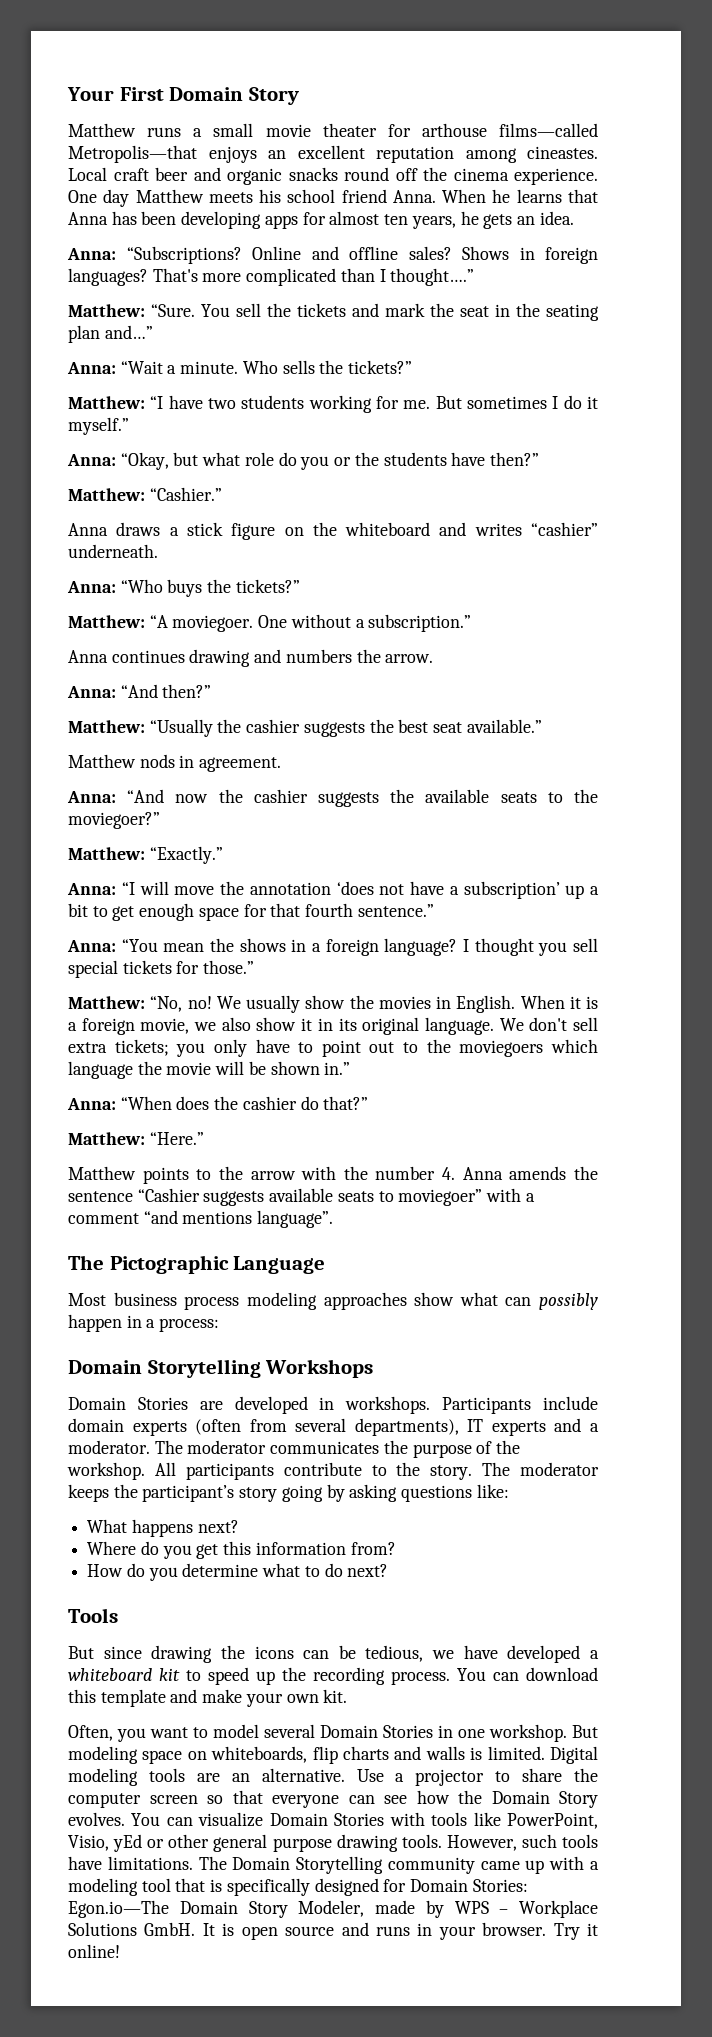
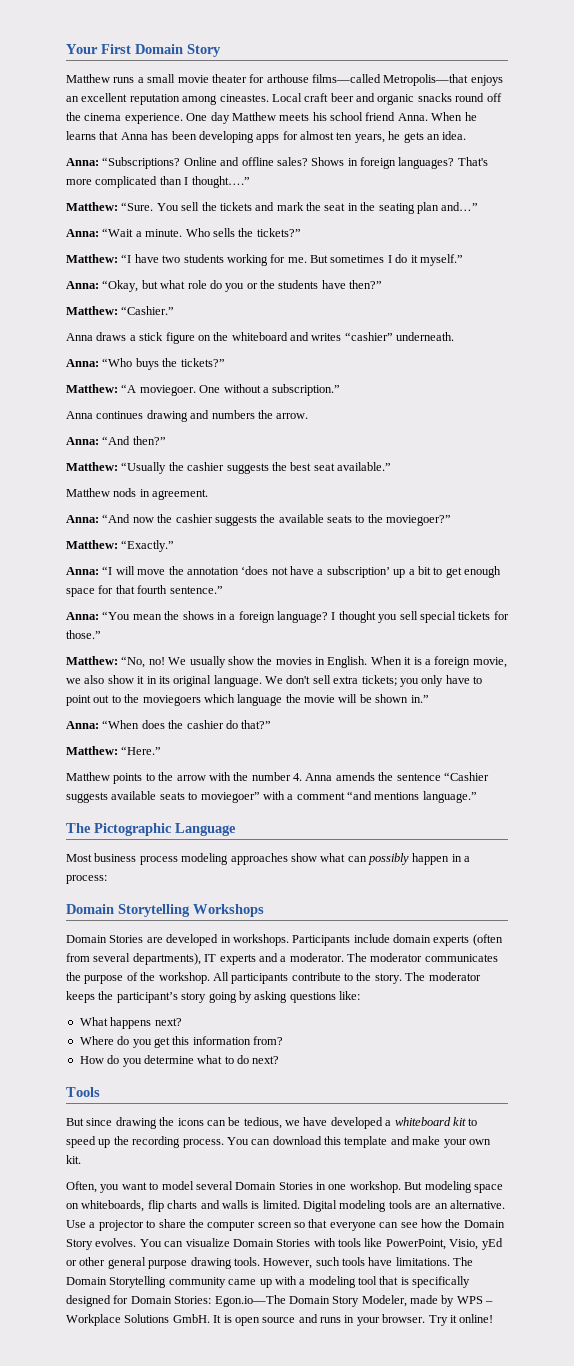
- Matthew points to the arrow with the number 4. Anna amends the sentence “Cashier suggests available seats to moviegoer” with a comment “and mentions language”.
+ Matthew points to the arrow with the number 4. Anna amends the sentence “Cashier suggests available seats to moviegoer” with a comment “and mentions language.”

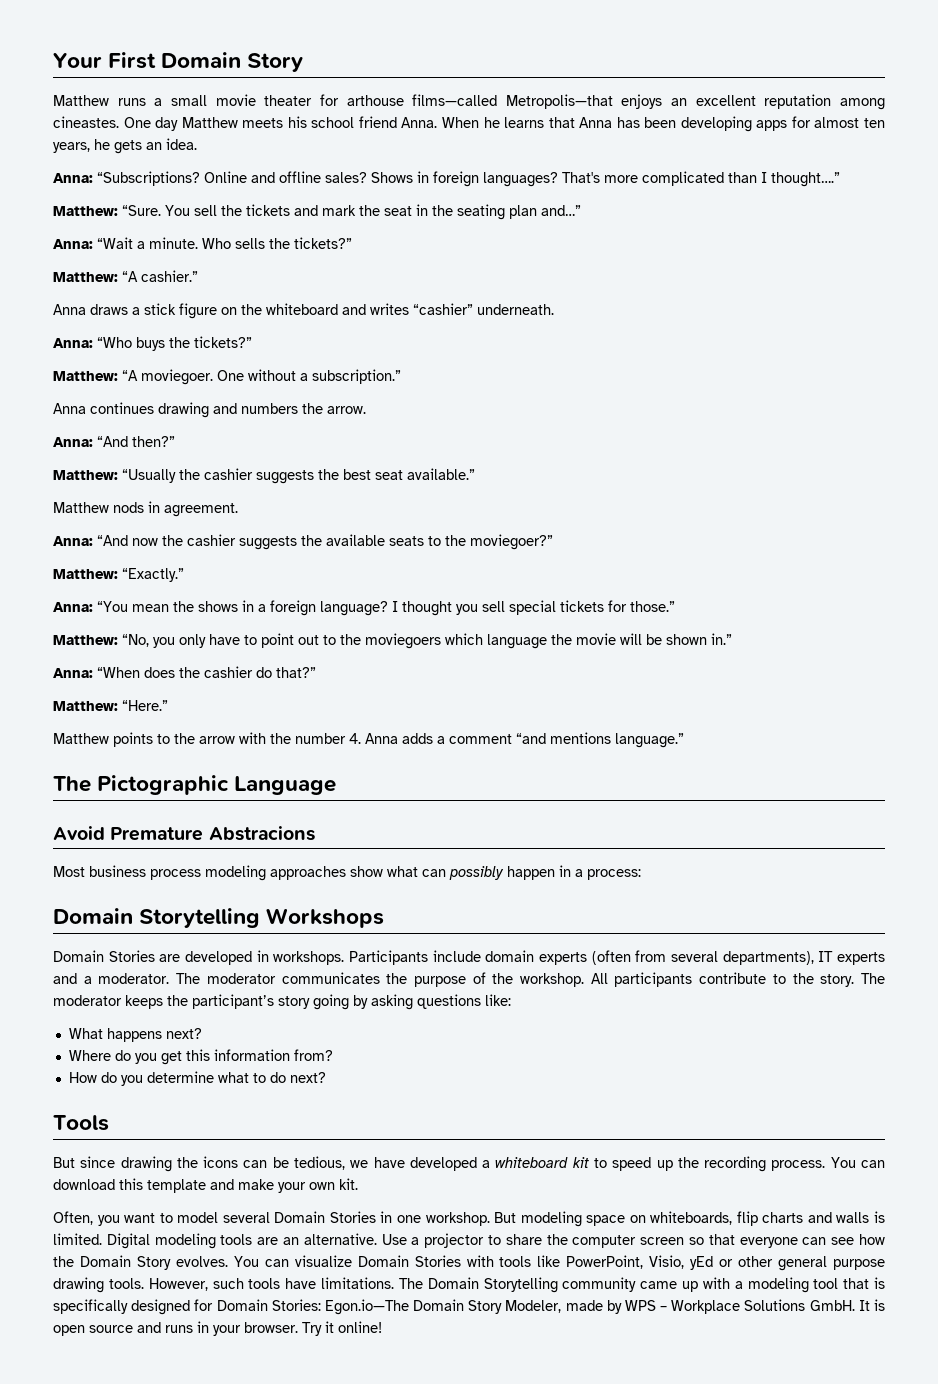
- Local craft beer and organic snacks round off the cinema experience.
- Matthew: “I have two students working for me. But sometimes I do it myself.”
- Anna: “Okay, but what role do you or the students have then?”
- Matthew: “Cashier.”
+ Matthew: “A cashier.”
- Anna: “I will move the annotation ‘does not have a subscription’ up a bit to get enough space for that fourth sentence.”
- Matthew: “No, no! We usually show the movies in English. When it is a foreign movie, we also show it in its original language. We don't sell extra tickets; you only have to point out to the moviegoers which language the movie will be shown in.”
+ Matthew: “No, you only have to point out to the moviegoers which language the movie will be shown in.”
- Matthew points to the arrow with the number 4. Anna amends the sentence “Cashier suggests available seats to moviegoer” with a comment “and mentions language.”
+ Matthew points to the arrow with the number 4. Anna adds a comment “and mentions language.”
+ Avoid Premature Abstracions

